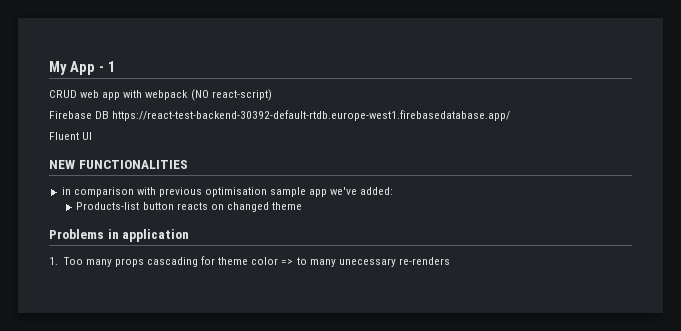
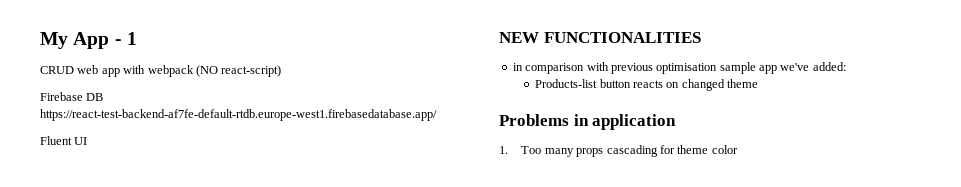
- Firebase DB https://react-test-backend-30392-default-rtdb.europe-west1.firebasedatabase.app/
+ Firebase DB https://react-test-backend-af7fe-default-rtdb.europe-west1.firebasedatabase.app/
- 1. Too many props cascading for theme color => to many unecessary re-renders
+ 1. Too many props cascading for theme color

